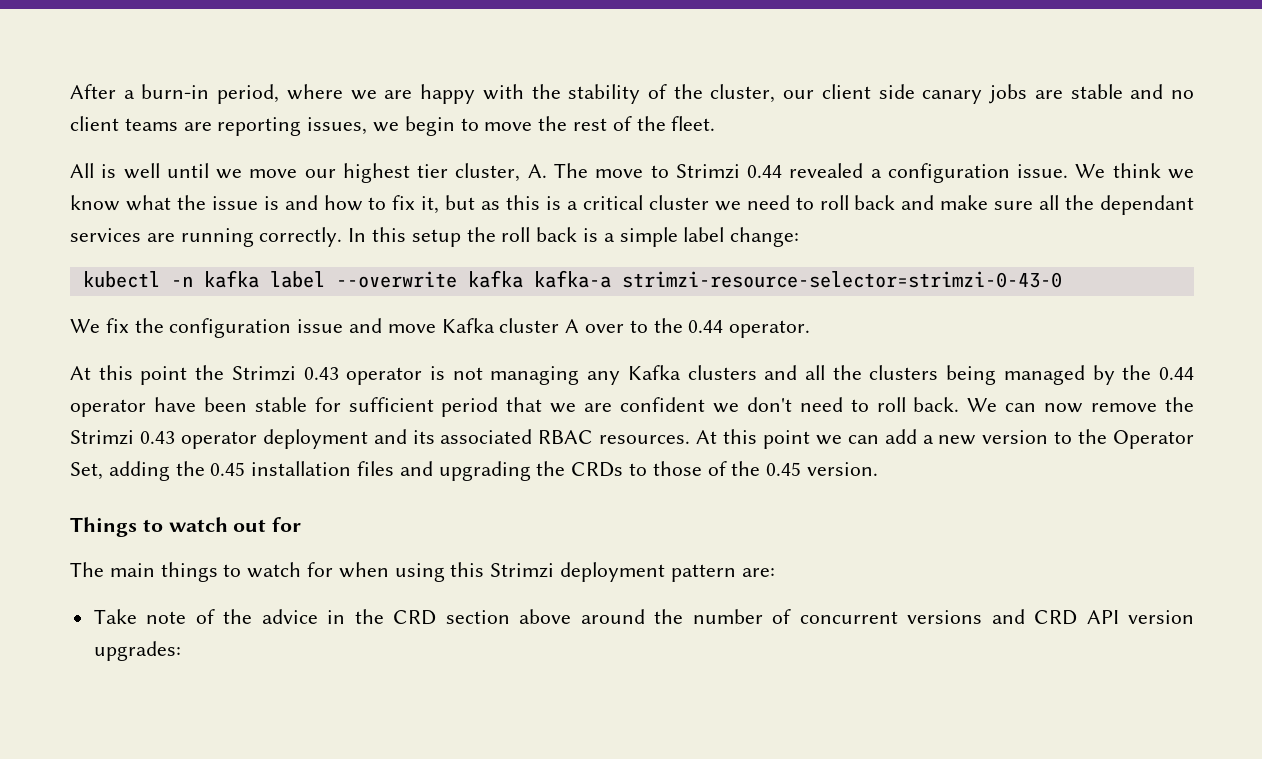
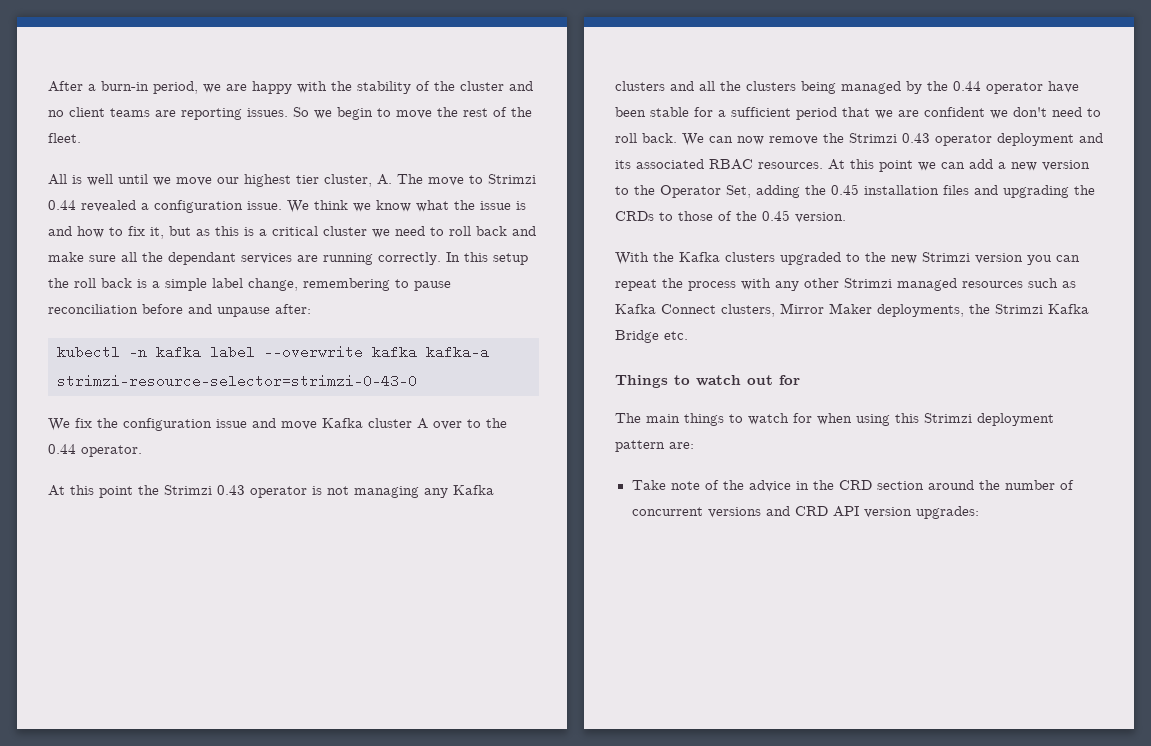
- After a burn-in period, where we are happy with the stability of the cluster, our client side canary jobs are stable and no client teams are reporting issues, we begin to move the rest of the fleet.
+ After a burn-in period, we are happy with the stability of the cluster and no client teams are reporting issues. So we begin to move the rest of the fleet.
- In this setup the roll back is a simple label change:
+ In this setup the roll back is a simple label change, remembering to pause reconciliation before and unpause after:
- At this point the Strimzi 0.43 operator is not managing any Kafka clusters and all the clusters being managed by the 0.44 operator have been stable for sufficient period that we are confident we don't need to roll back.
+ At this point the Strimzi 0.43 operator is not managing any Kafka clusters and all the clusters being managed by the 0.44 operator have been stable for a sufficient period that we are confident we don't need to roll back.
+ With the Kafka clusters upgraded to the new Strimzi version you can repeat the process with any other Strimzi managed resources such as Kafka Connect clusters, Mirror Maker deployments, the Strimzi Kafka Bridge etc.
- Take note of the advice in the CRD section above around the number of concurrent versions and CRD API version upgrades:
+ Take note of the advice in the CRD section around the number of concurrent versions and CRD API version upgrades:

